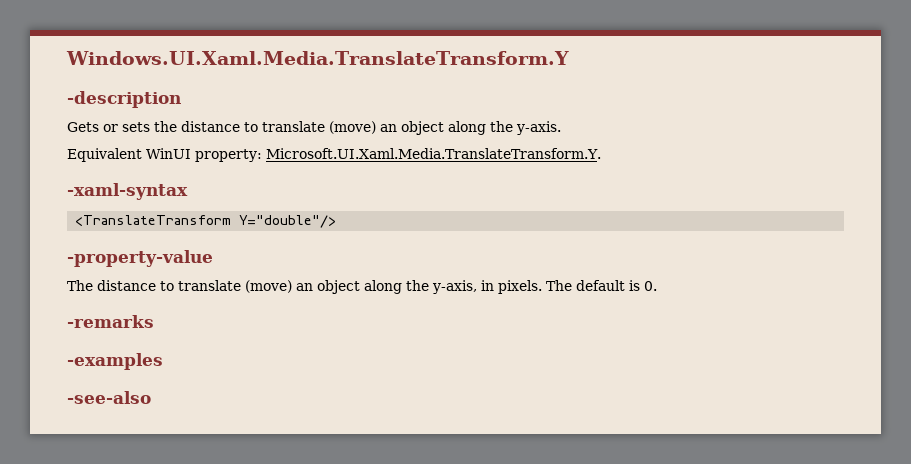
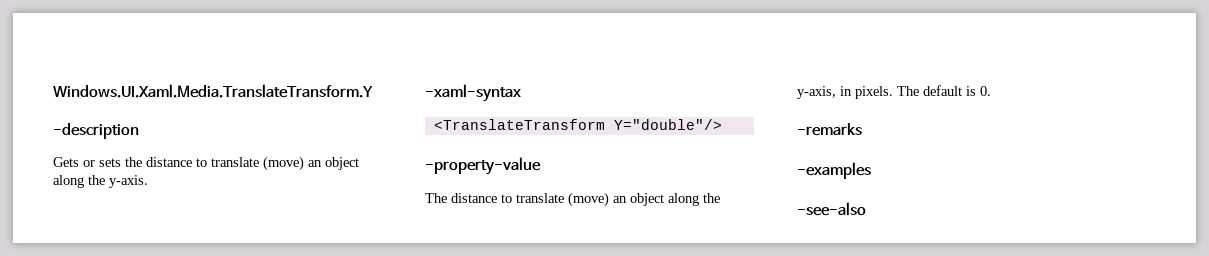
- Equivalent WinUI property: Microsoft.UI.Xaml.Media.TranslateTransform.Y.

